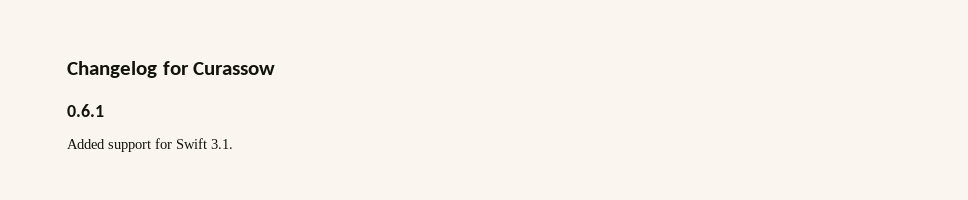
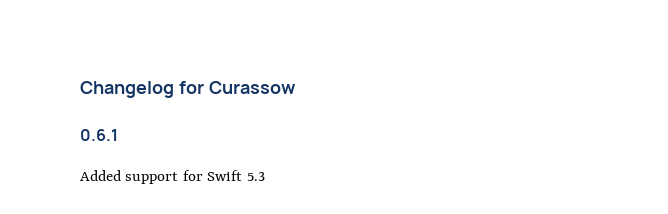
- Added support for Swift 3.1.
+ Added support for Swift 5.3

